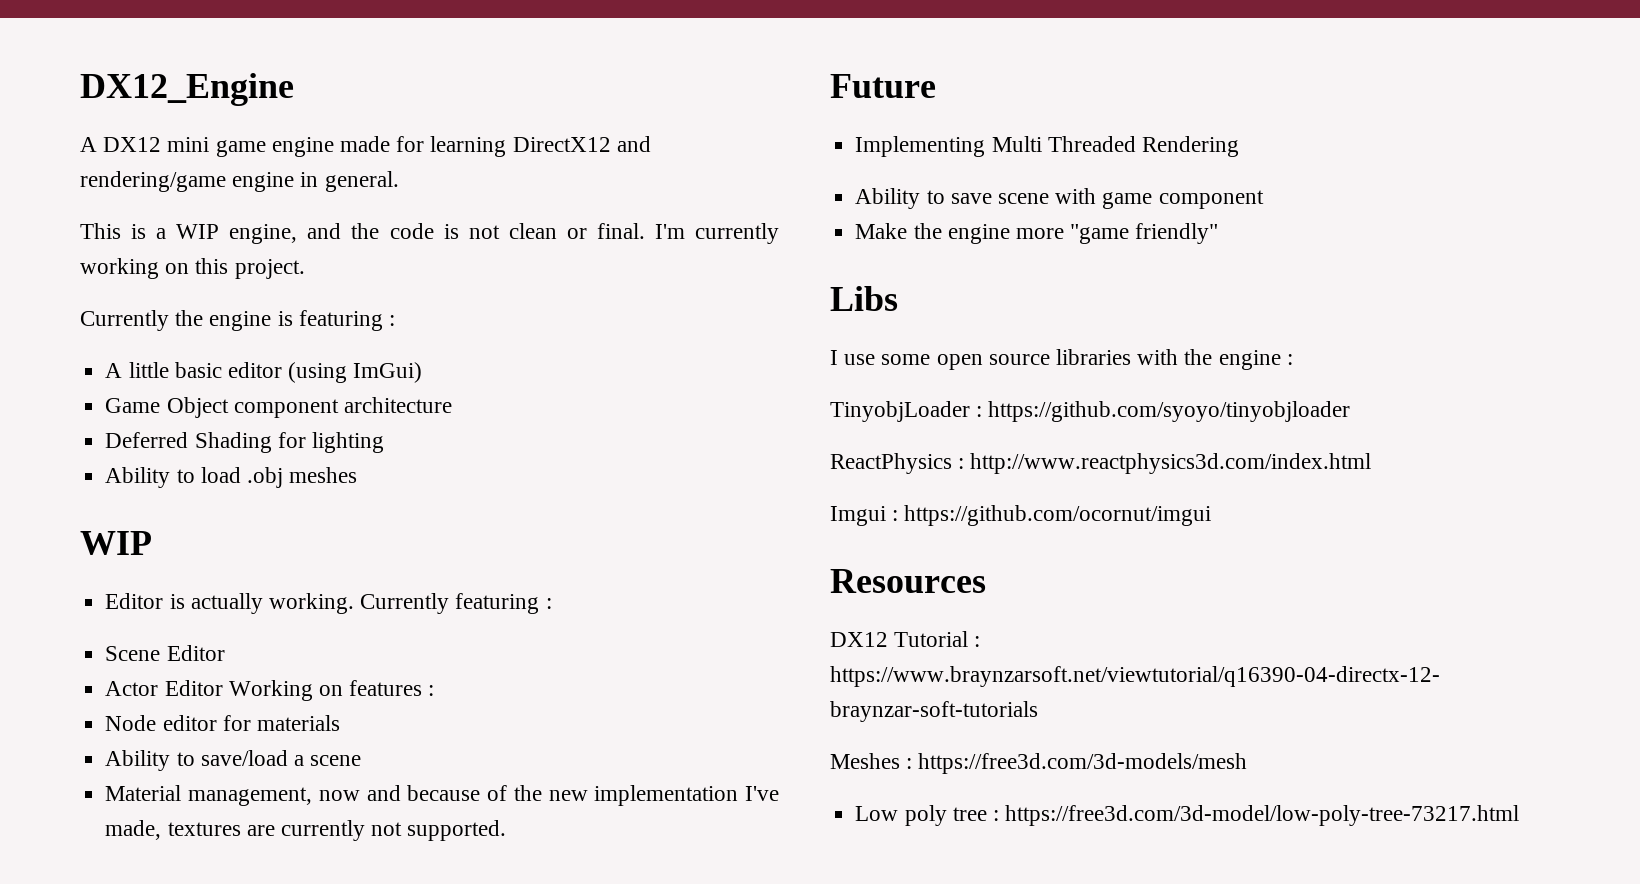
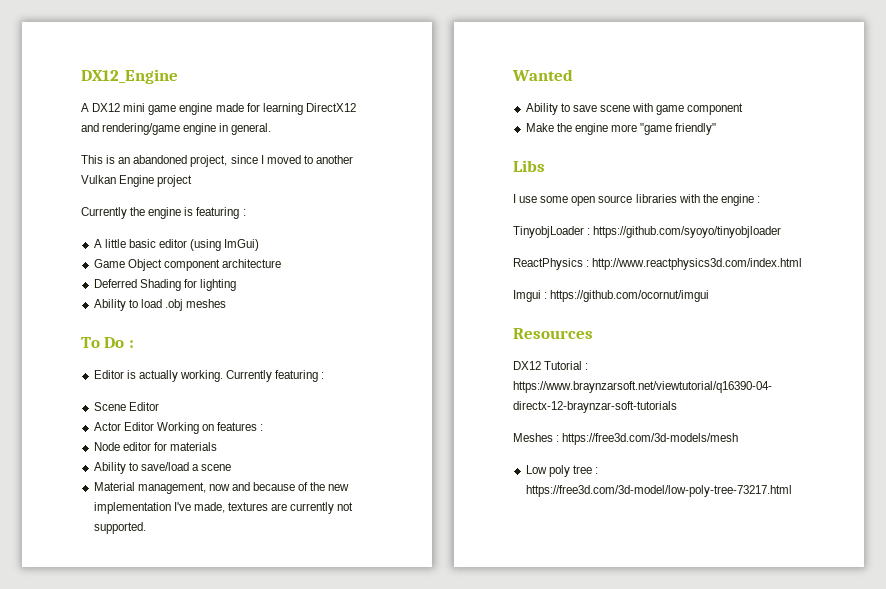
- This is a WIP engine, and the code is not clean or final. I'm currently working on this project.
+ This is an abandoned project, since I moved to another Vulkan Engine project
  Ability to load .obj meshes
- WIP
+ To Do :
- Future
- Implementing Multi Threaded Rendering
+ Wanted

